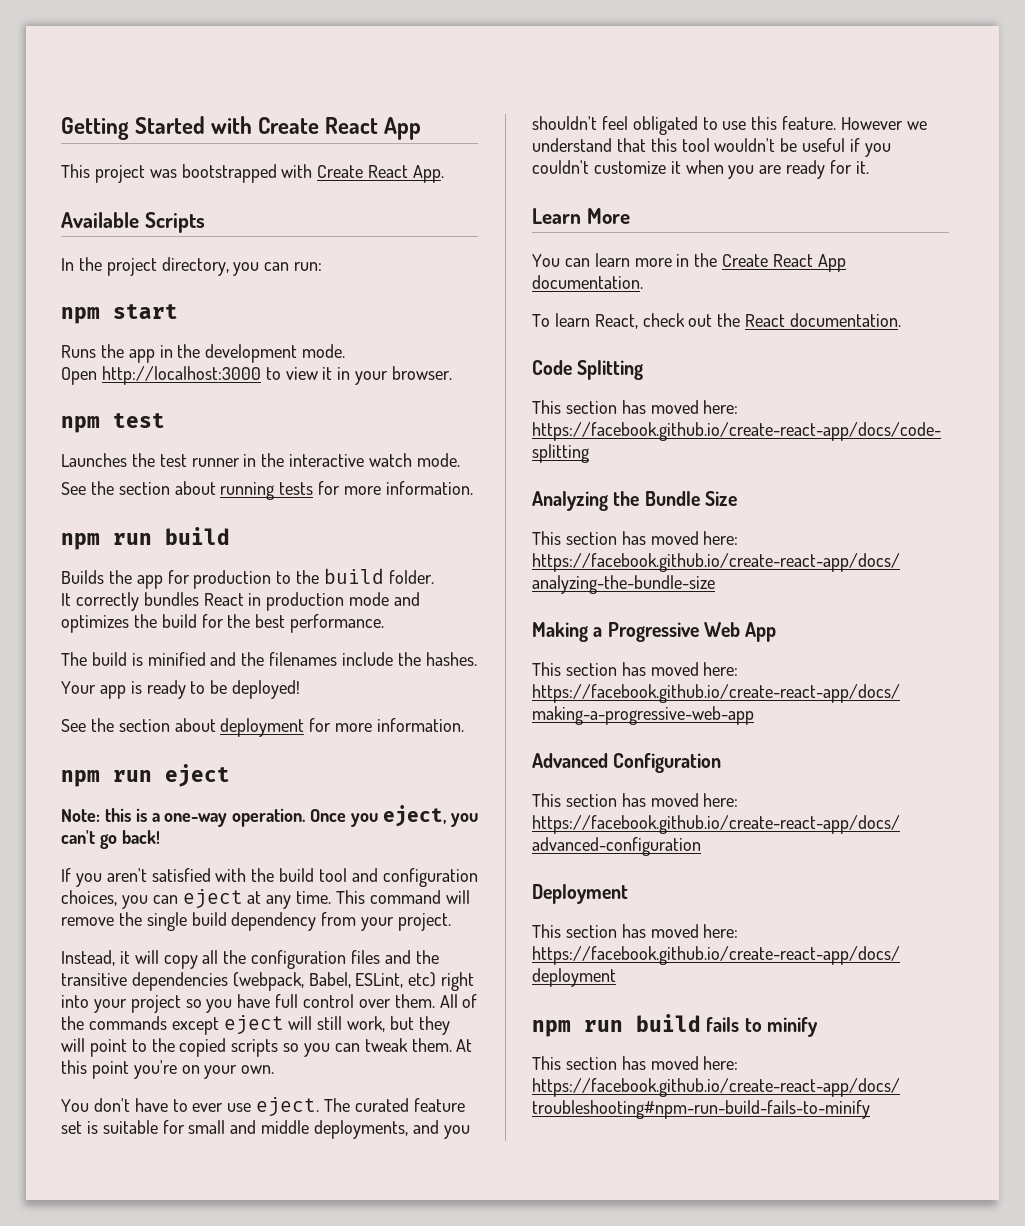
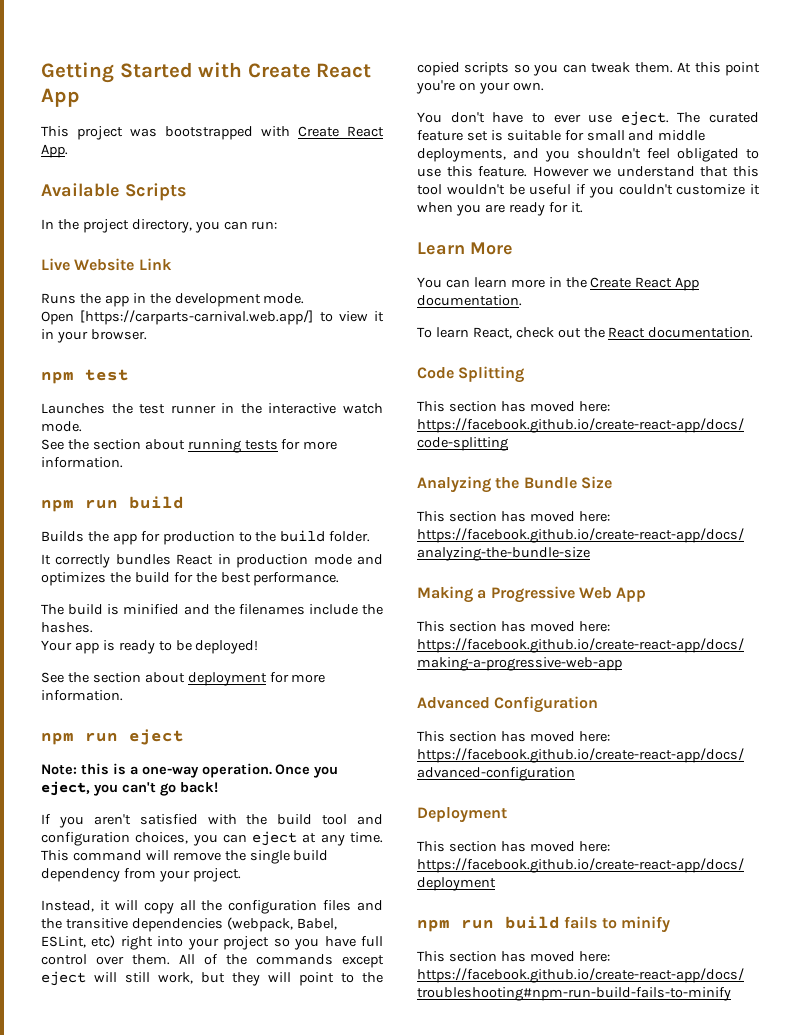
- npm start
+ Live Website Link
- Open http://localhost:3000 to view it in your browser.
+ Open [https://carparts-carnival.web.app/] to view it in your browser.

